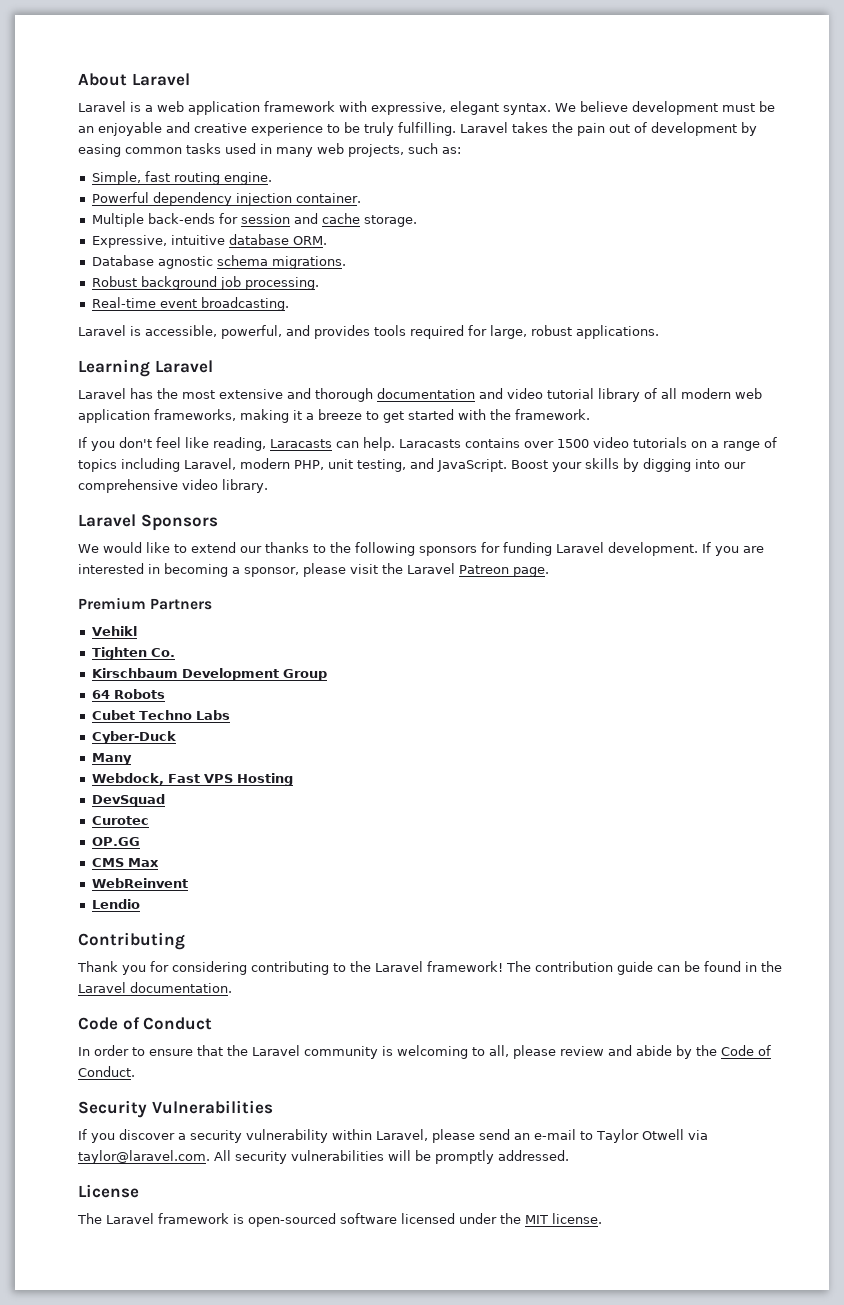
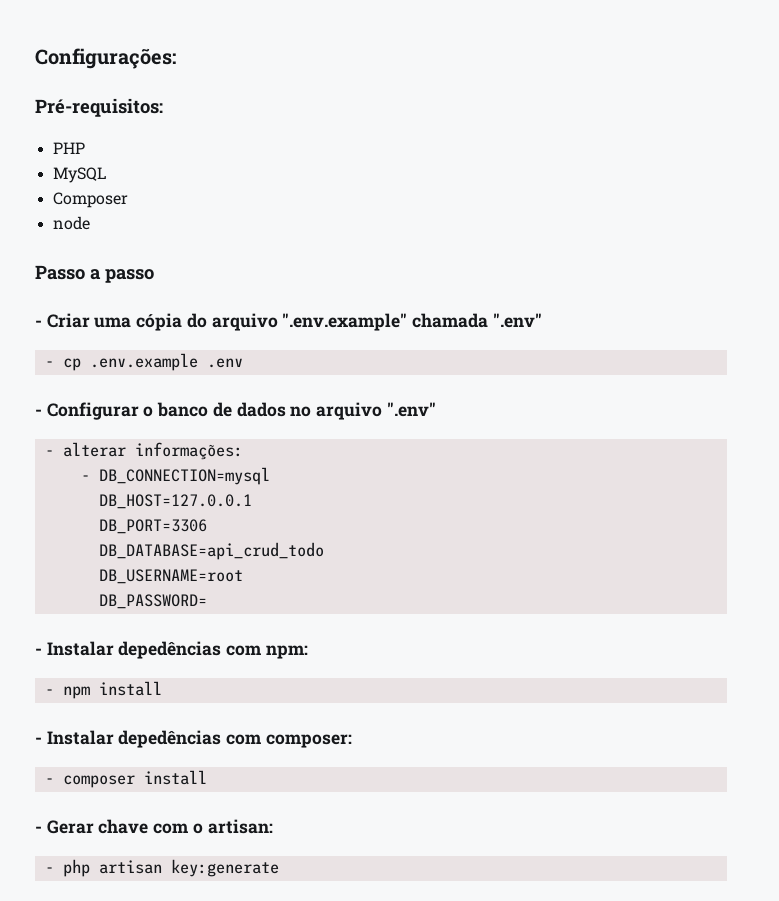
- About Laravel
- Laravel is a web application framework with expressive, elegant syntax. We believe development must be an enjoyable and creative experience to be truly fulfilling. Laravel takes the pain out of development by easing common tasks used in many web projects, such as:
- Simple, fast routing engine.
- Powerful dependency injection container.
- Multiple back-ends for session and cache storage.
- Expressive, intuitive database ORM.
- Database agnostic schema migrations.
- Robust background job processing.
- Real-time event broadcasting.
- Laravel is accessible, powerful, and provides tools required for large, robust applications.
- Learning Laravel
- Laravel has the most extensive and thorough documentation and video tutorial library of all modern web application frameworks, making it a breeze to get started with the framework.
- If you don't feel like reading, Laracasts can help. Laracasts contains over 1500 video tutorials on a range of topics including Laravel, modern PHP, unit testing, and JavaScript. Boost your skills by digging into our comprehensive video library.
- Laravel Sponsors
- We would like to extend our thanks to the following sponsors for funding Laravel development. If you are interested in becoming a sponsor, please visit the Laravel Patreon page.
- Premium Partners
- Vehikl
- Tighten Co.
- Kirschbaum Development Group
- 64 Robots
- Cubet Techno Labs
- Cyber-Duck
- Many
- Webdock, Fast VPS Hosting
- DevSquad
- Curotec
- OP.GG
- CMS Max
- WebReinvent
- Lendio
- Contributing
- Thank you for considering contributing to the Laravel framework! The contribution guide can be found in the Laravel documentation.
- Code of Conduct
- In order to ensure that the Laravel community is welcoming to all, please review and abide by the Code of Conduct.
- Security Vulnerabilities
- If you discover a security vulnerability within Laravel, please send an e-mail to Taylor Otwell via taylor@laravel.com. All security vulnerabilities will be promptly addressed.
- License
- The Laravel framework is open-sourced software licensed under the MIT license.
+ Configurações:
+ Pré-requisitos:
+ PHP
+ MySQL
+ Composer
+ node
+ Passo a passo
+ - Criar uma cópia do arquivo ".env.example" chamada ".env"
+ - cp .env.example .env
+ - Configurar o banco de dados no arquivo ".env"
+ - alterar informações:
+ - DB_CONNECTION=mysql
+ DB_HOST=127.0.0.1
+ DB_PORT=3306
+ DB_DATABASE=api_crud_todo
+ DB_USERNAME=root
+ DB_PASSWORD=
+ - Instalar depedências com npm:
+ - npm install
+ - Instalar depedências com composer:
+ - composer install
+ - Gerar chave com o artisan:
+ - php artisan key:generate

